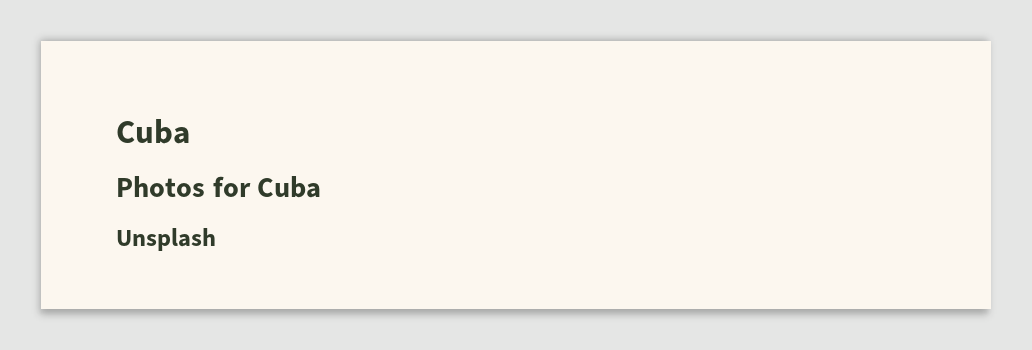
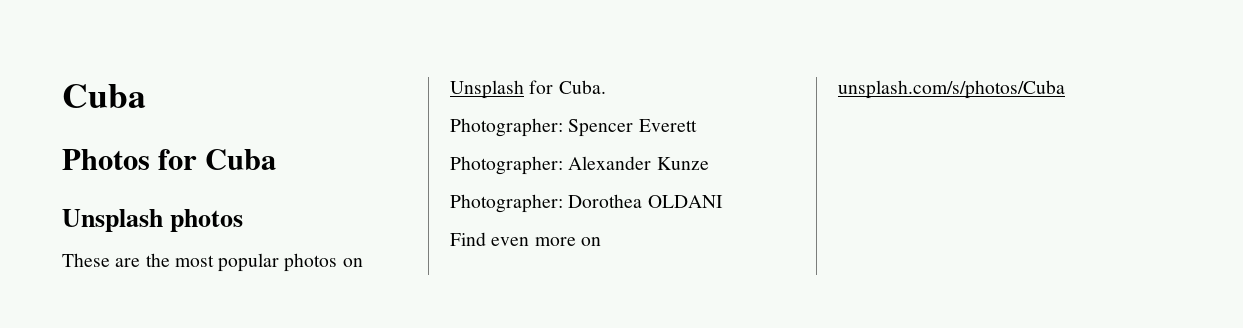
- Unsplash
+ Unsplash photos
+ These are the most popular photos on Unsplash for Cuba.
+ Photographer: Spencer Everett
+ Photographer: Alexander Kunze
+ Photographer: Dorothea OLDANI
+ Find even more on unsplash.com/s/photos/Cuba

